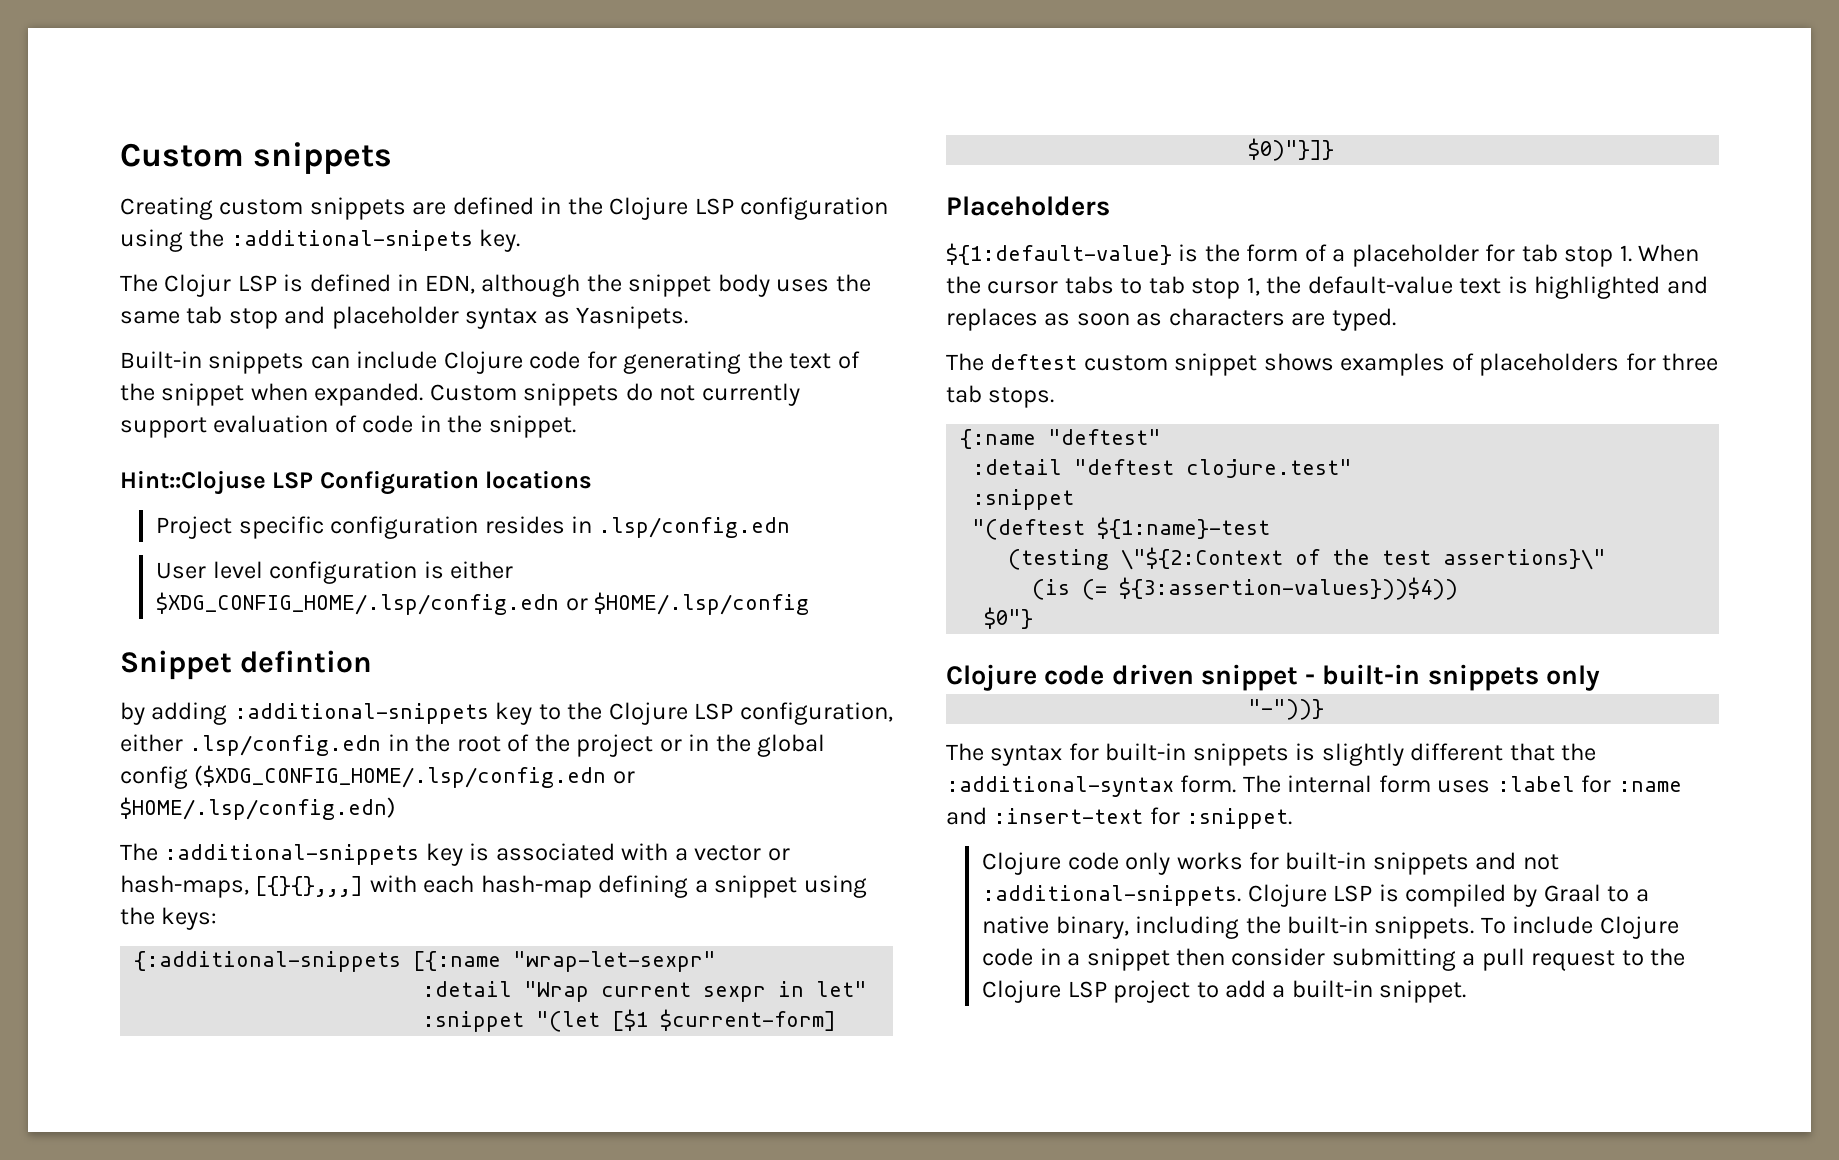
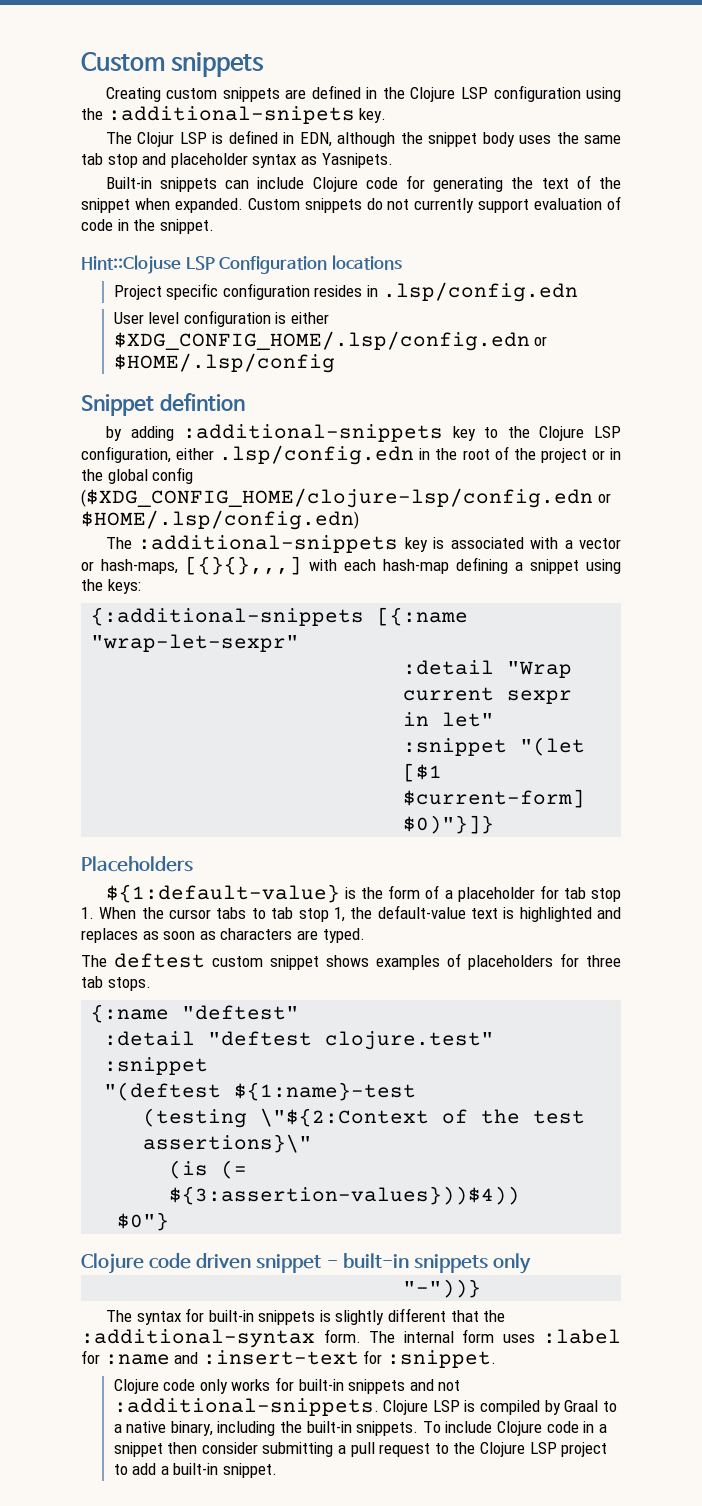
- by adding :additional-snippets key to the Clojure LSP configuration, either .lsp/config.edn in the root of the project or in the global config ($XDG_CONFIG_HOME/.lsp/config.edn or $HOME/.lsp/config.edn)
+ by adding :additional-snippets key to the Clojure LSP configuration, either .lsp/config.edn in the root of the project or in the global config ($XDG_CONFIG_HOME/clojure-lsp/config.edn or $HOME/.lsp/config.edn)

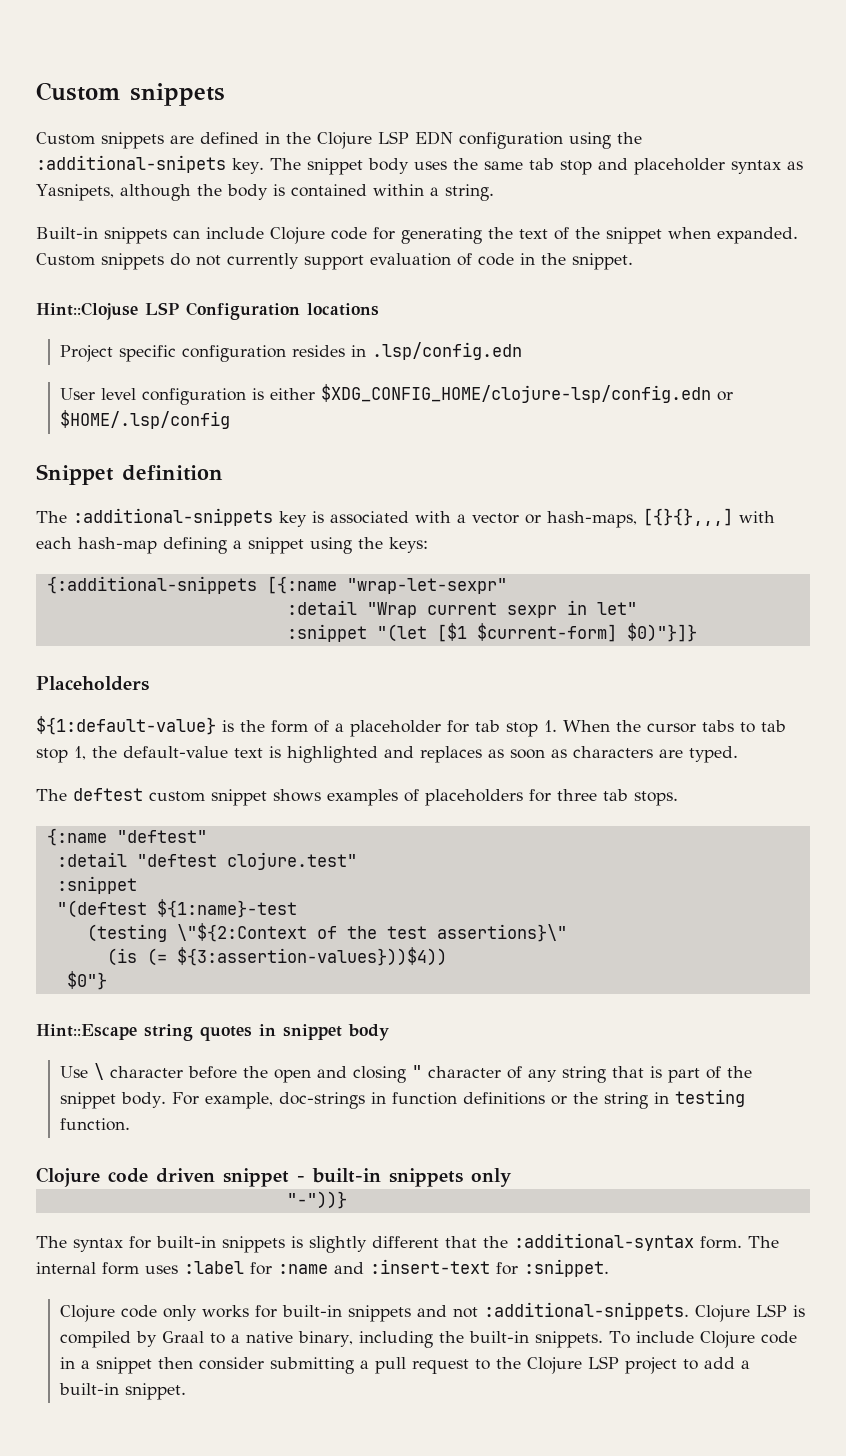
- Creating custom snippets are defined in the Clojure LSP configuration using the :additional-snipets key.
- The Clojur LSP is defined in EDN, although the snippet body uses the same tab stop and placeholder syntax as Yasnipets.
+ Custom snippets are defined in the Clojure LSP EDN configuration using the :additional-snipets key. The snippet body uses the same tab stop and placeholder syntax as Yasnipets, although the body is contained within a string.
- User level configuration is either $XDG_CONFIG_HOME/.lsp/config.edn or $HOME/.lsp/config
+ User level configuration is either $XDG_CONFIG_HOME/clojure-lsp/config.edn or $HOME/.lsp/config
- Snippet defintion
- by adding :additional-snippets key to the Clojure LSP configuration, either .lsp/config.edn in the root of the project or in the global config ($XDG_CONFIG_HOME/clojure-lsp/config.edn or $HOME/.lsp/config.edn)
+ Snippet definition
+ Hint::Escape string quotes in snippet body
+ Use \ character before the open and closing " character of any string that is part of the snippet body. For example, doc-strings in function definitions or the string in testing function.

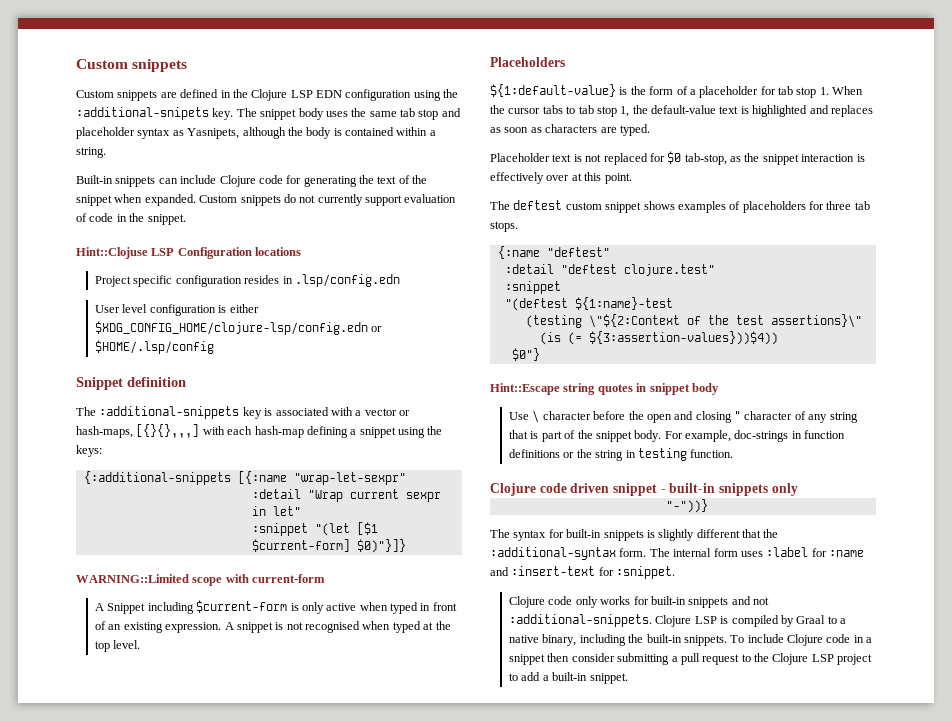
+ WARNING::Limited scope with current-form
+ A Snippet including $current-form is only active when typed in front of an existing expression. A snippet is not recognised when typed at the top level.
+ Placeholder text is not replaced for $0 tab-stop, as the snippet interaction is effectively over at this point.

